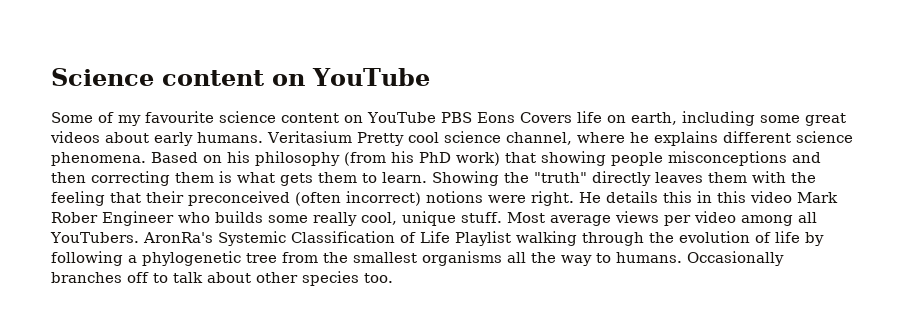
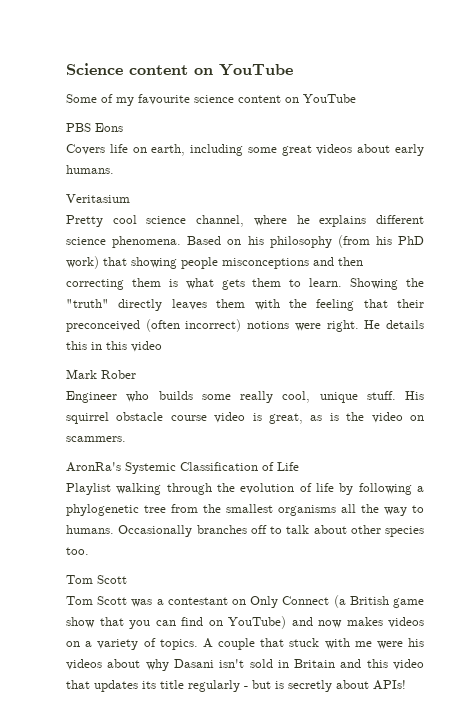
- Some of my favourite science content on YouTube PBS Eons Covers life on earth, including some great videos about early humans. Veritasium Pretty cool science channel, where he explains different science phenomena.
+ Some of my favourite science content on YouTube
+ PBS Eons
+ Covers life on earth, including some great videos about early humans.
+ Veritasium
+ Pretty cool science channel, where he explains different science phenomena.
- He details this in this video Mark Rober Engineer who builds some really cool, unique stuff.
+ He details this in this video
+ Mark Rober
+ Engineer who builds some really cool, unique stuff.
- Most average views per video among all YouTubers. AronRa's Systemic Classification of Life Playlist walking through the evolution of life by following a phylogenetic tree from the smallest organisms all the way to humans.
+ His squirrel obstacle course video is great, as is the video on scammers.
+ AronRa's Systemic Classification of Life
+ Playlist walking through the evolution of life by following a phylogenetic tree from the smallest organisms all the way to humans.
  Occasionally branches off to talk about other species too.
+ Tom Scott
+ Tom Scott was a contestant on Only Connect (a British game show that you can find on YouTube) and now makes videos on a variety of topics. A couple that stuck with me were his videos about why Dasani isn't sold in Britain and this video that updates its title regularly - but is secretly about APIs!

